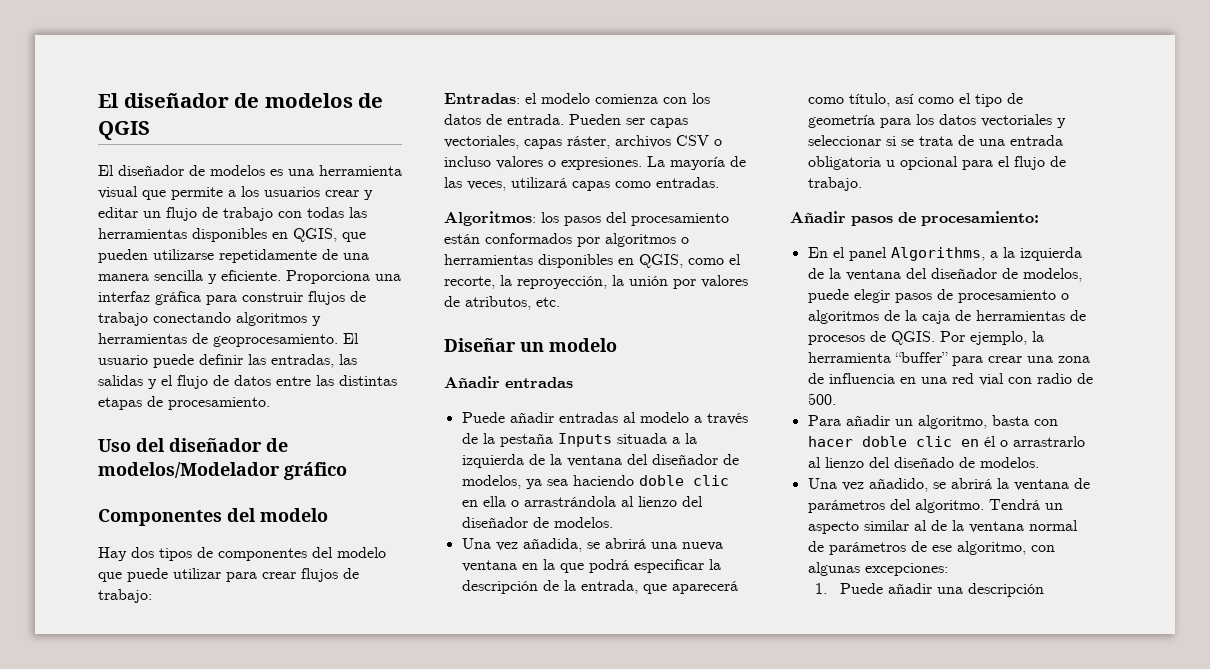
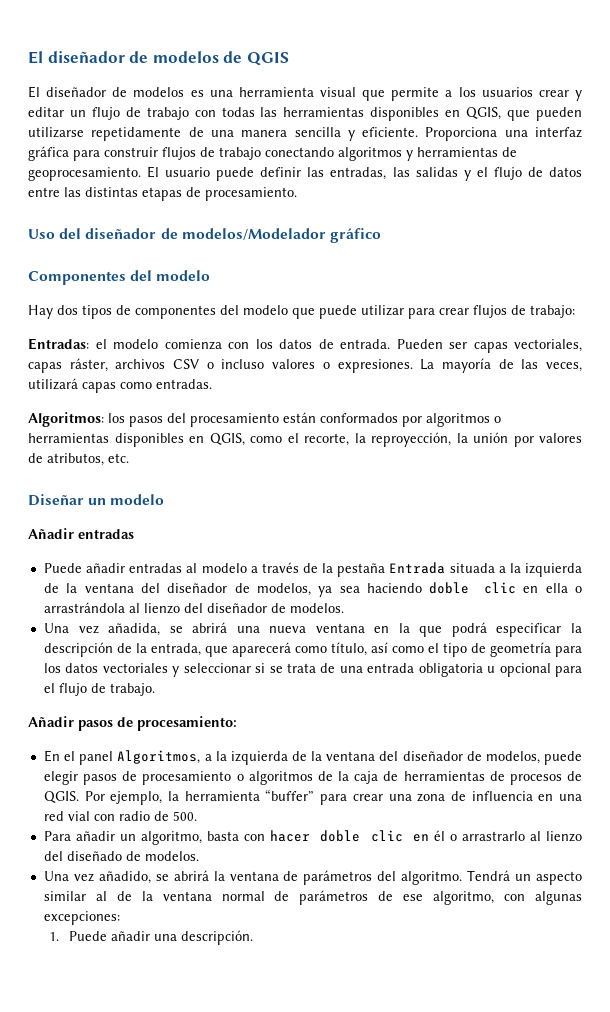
- Puede añadir entradas al modelo a través de la pestaña Inputs situada a la izquierda de la ventana del diseñador de modelos, ya sea haciendo doble clic en ella o arrastrándola al lienzo del diseñador de modelos.
+ Puede añadir entradas al modelo a través de la pestaña Entrada situada a la izquierda de la ventana del diseñador de modelos, ya sea haciendo doble clic en ella o arrastrándola al lienzo del diseñador de modelos.
- En el panel Algorithms, a la izquierda de la ventana del diseñador de modelos, puede elegir pasos de procesamiento o algoritmos de la caja de herramientas de procesos de QGIS.
+ En el panel Algoritmos, a la izquierda de la ventana del diseñador de modelos, puede elegir pasos de procesamiento o algoritmos de la caja de herramientas de procesos de QGIS.
- 1. Puede añadir una descripción
+ 1. Puede añadir una descripción.

